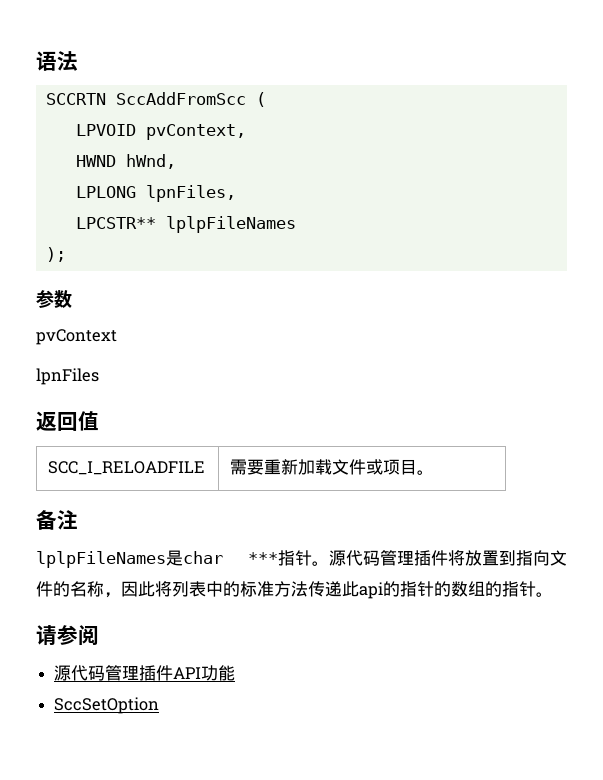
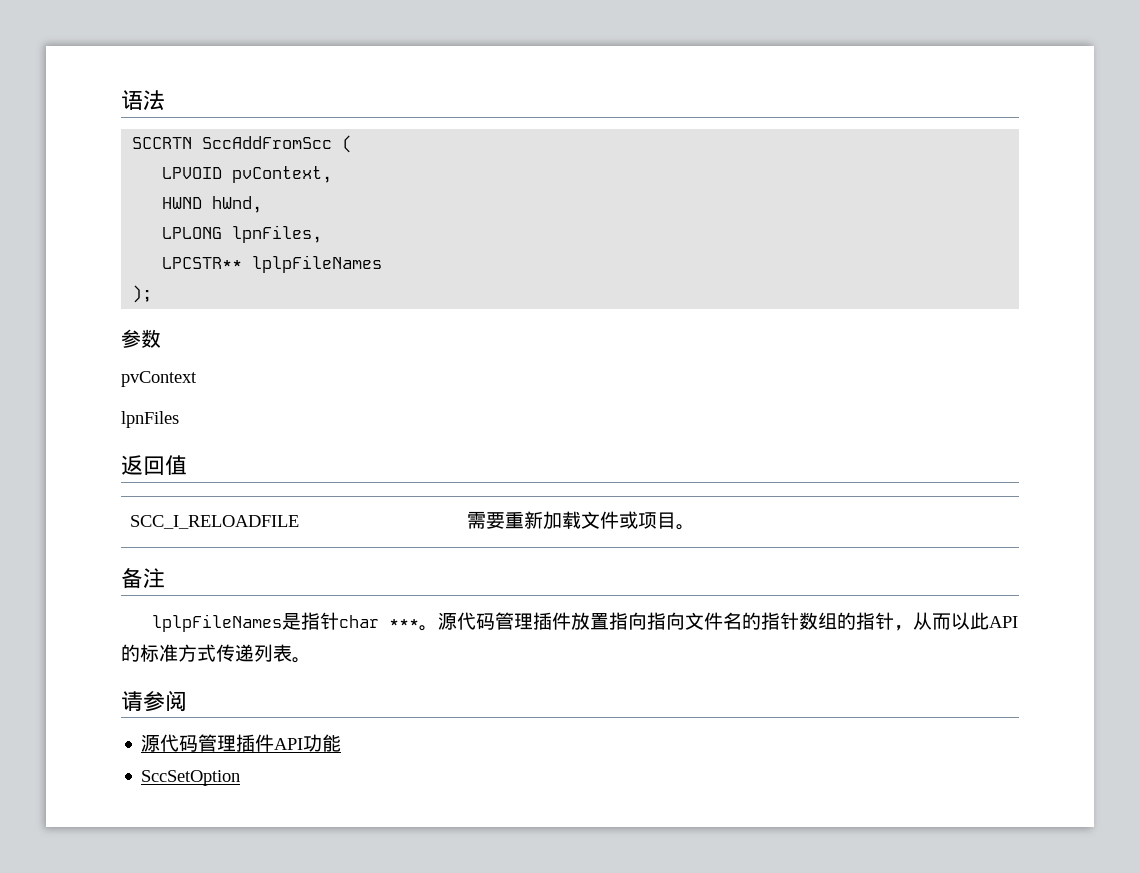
- lplpFileNames是char ***指针。
+ lplpFileNames是指针char ***。
- 源代码管理插件将放置到指向文件的名称，因此将列表中的标准方法传递此api的指针的数组的指针。
+ 源代码管理插件放置指向指向文件名的指针数组的指针，从而以此API的标准方式传递列表。

